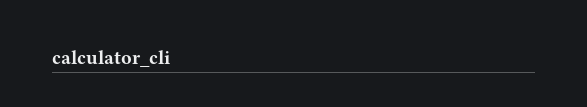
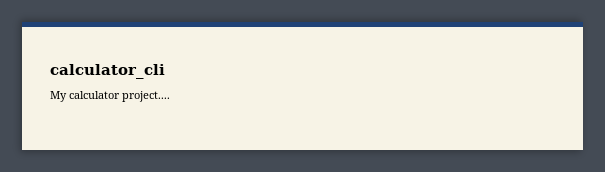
+ My calculator project....

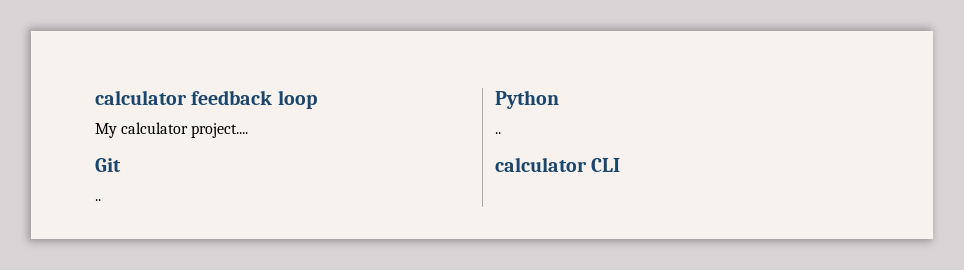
- calculator_cli
+ calculator feedback loop
+ Git
+ ..
+ Python
+ ..
+ calculator CLI

